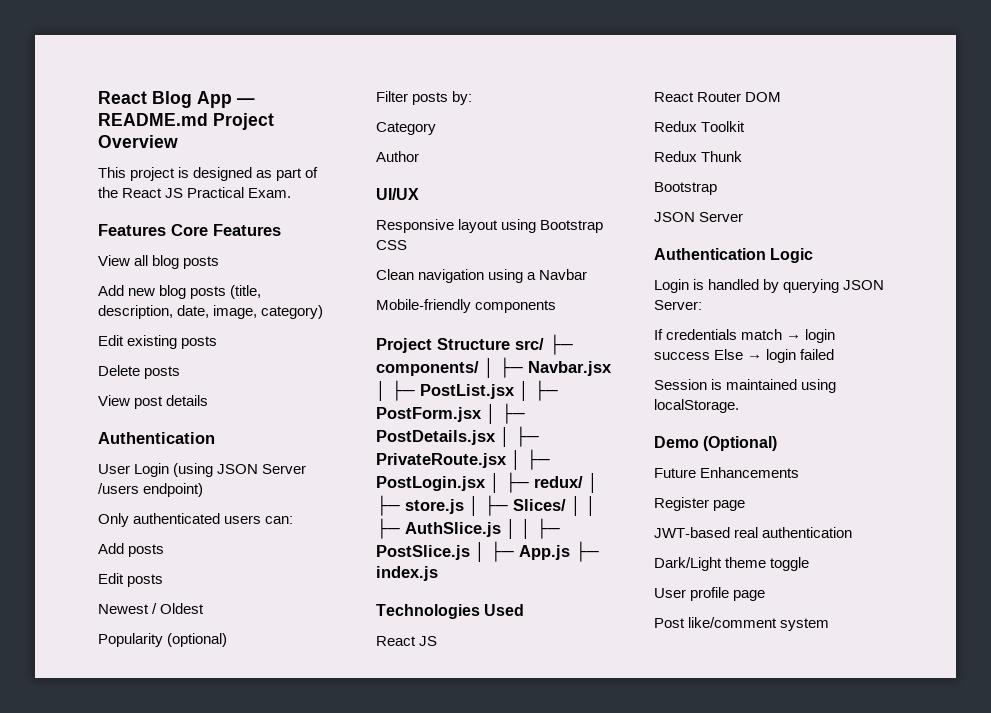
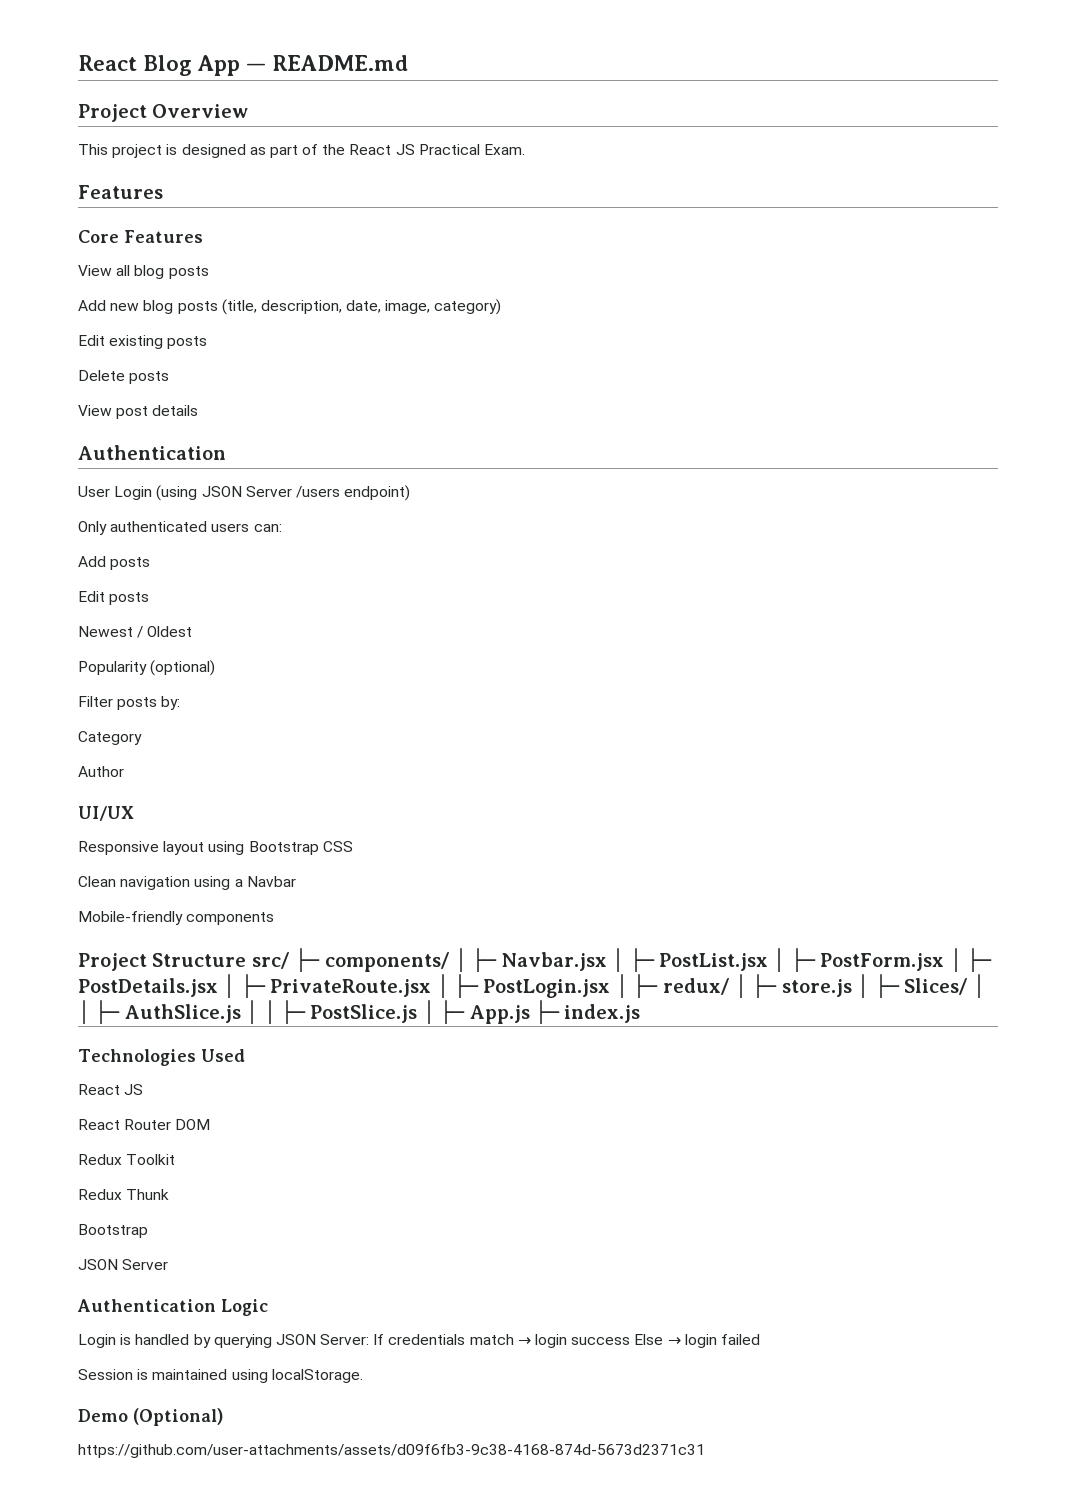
- React Blog App — README.md Project Overview
+ React Blog App — README.md
+ Project Overview
  This project is designed as part of the React JS Practical Exam.
- Features Core Features
+ Features
+ Core Features
- Login is handled by querying JSON Server:
- If credentials match → login success Else → login failed
+ Login is handled by querying JSON Server: If credentials match → login success Else → login failed
- Future Enhancements
- Register page
- JWT-based real authentication
- Dark/Light theme toggle
- User profile page
- Post like/comment system
+ https://github.com/user-attachments/assets/d09f6fb3-9c38-4168-874d-5673d2371c31

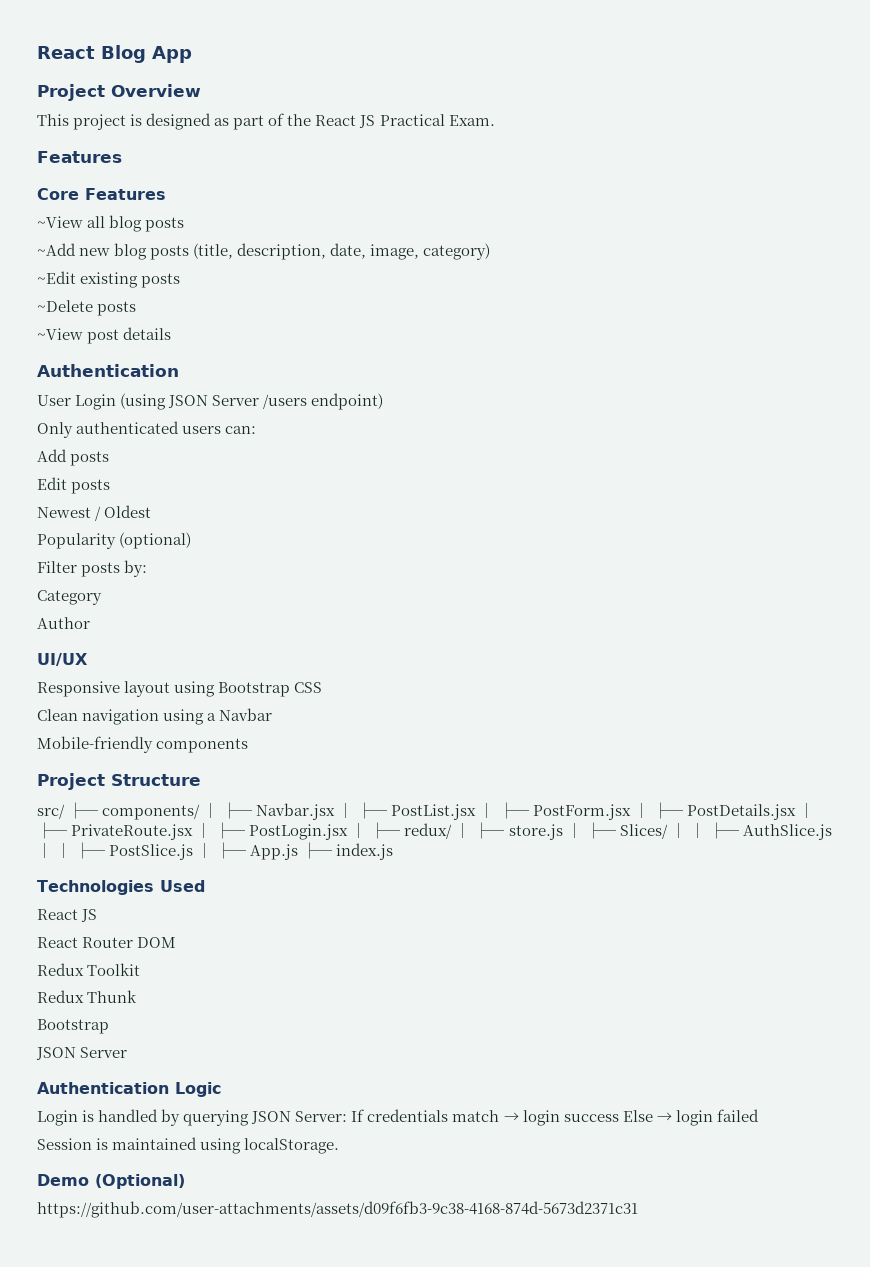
- React Blog App — README.md
+ React Blog App
- View all blog posts
+ ~View all blog posts
- Add new blog posts (title, description, date, image, category)
+ ~Add new blog posts (title, description, date, image, category)
- Edit existing posts
+ ~Edit existing posts
- Delete posts
- View post details
+ ~Delete posts
+ ~View post details
- Project Structure src/ ├─ components/ │ ├─ Navbar.jsx │ ├─ PostList.jsx │ ├─ PostForm.jsx │ ├─ PostDetails.jsx │ ├─ PrivateRoute.jsx │ ├─ PostLogin.jsx │ ├─ redux/ │ ├─ store.js │ ├─ Slices/ │ │ ├─ AuthSlice.js │ │ ├─ PostSlice.js │ ├─ App.js ├─ index.js
+ Project Structure
+ src/ ├─ components/ │ ├─ Navbar.jsx │ ├─ PostList.jsx │ ├─ PostForm.jsx │ ├─ PostDetails.jsx │ ├─ PrivateRoute.jsx │ ├─ PostLogin.jsx │ ├─ redux/ │ ├─ store.js │ ├─ Slices/ │ │ ├─ AuthSlice.js │ │ ├─ PostSlice.js │ ├─ App.js ├─ index.js

